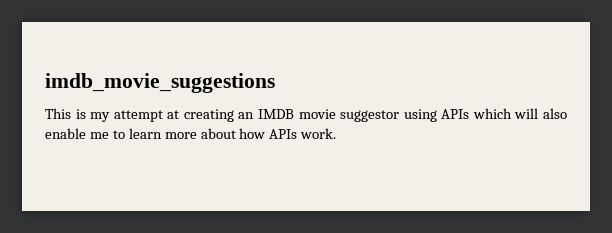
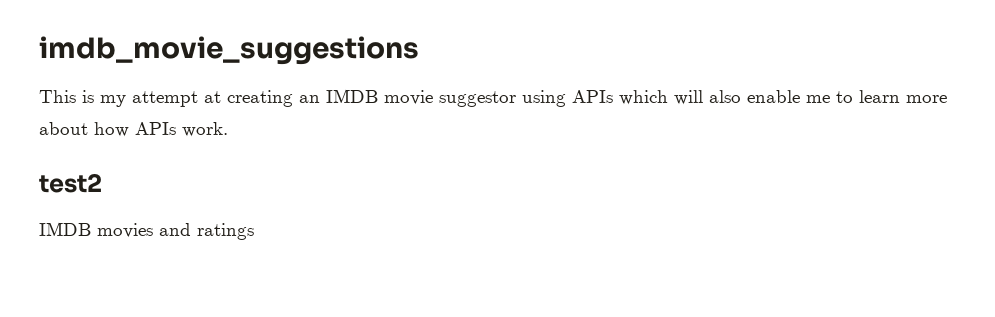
+ test2
+ IMDB movies and ratings

